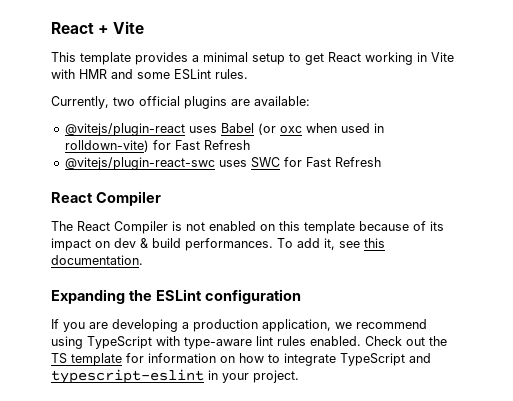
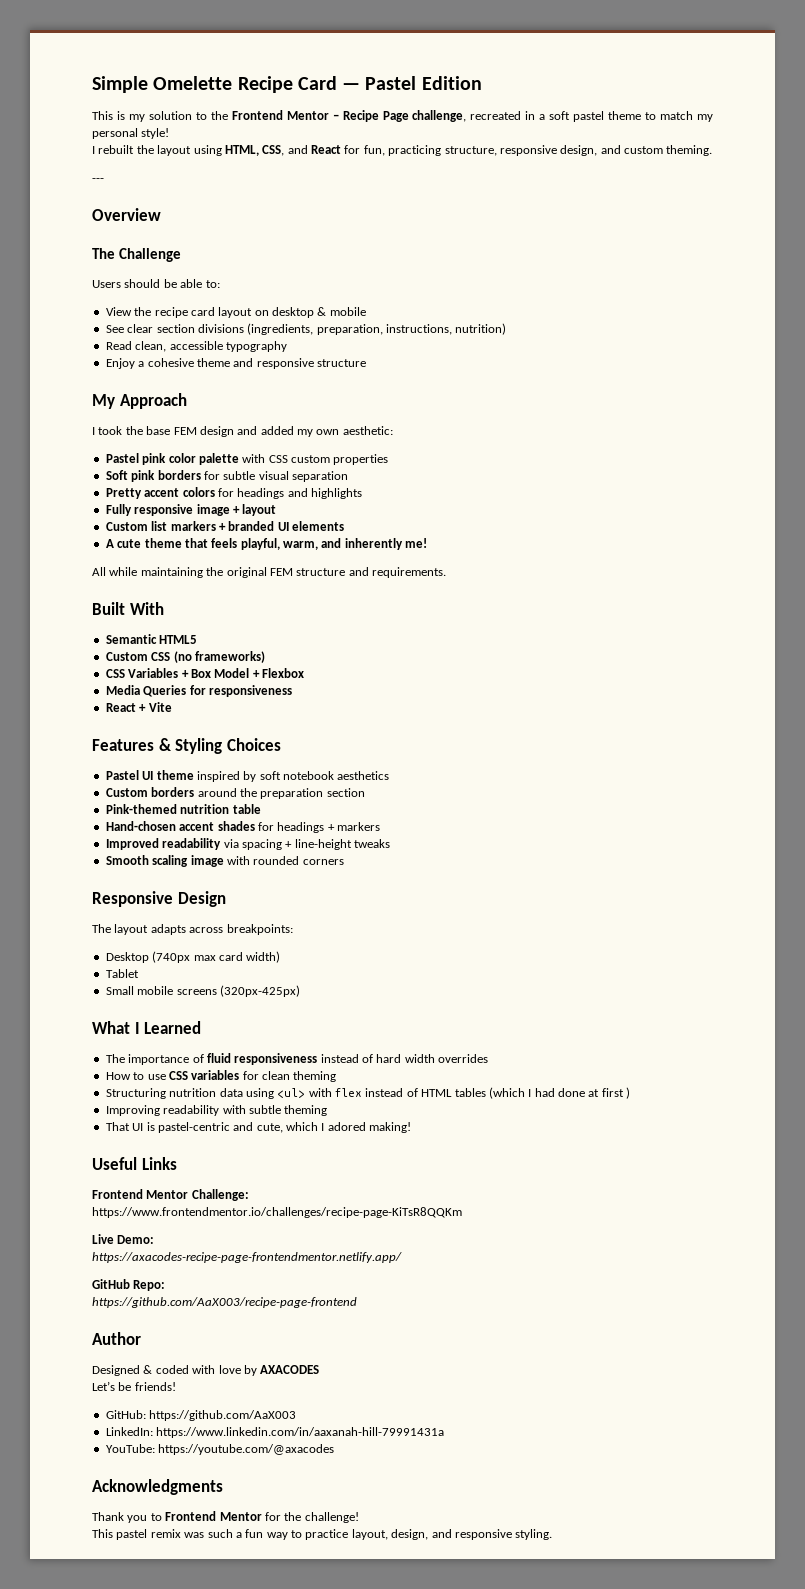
+ Simple Omelette Recipe Card — Pastel Edition
+ This is my solution to the Frontend Mentor – Recipe Page challenge, recreated in a soft pastel theme to match my personal style!
+ I rebuilt the layout using HTML, CSS, and React for fun, practicing structure, responsive design, and custom theming.
+ ---
+ Overview
+ The Challenge
+ Users should be able to:
+ View the recipe card layout on desktop & mobile
+ See clear section divisions (ingredients, preparation, instructions, nutrition)
+ Read clean, accessible typography
+ Enjoy a cohesive theme and responsive structure
+ My Approach
+ I took the base FEM design and added my own aesthetic:
+ Pastel pink color palette with CSS custom properties
+ Soft pink borders for subtle visual separation
+ Pretty accent colors for headings and highlights
+ Fully responsive image + layout
+ Custom list markers + branded UI elements
+ A cute theme that feels playful, warm, and inherently me!
+ All while maintaining the original FEM structure and requirements.
+ Built With
+ Semantic HTML5
+ Custom CSS (no frameworks)
+ CSS Variables + Box Model + Flexbox
+ Media Queries for responsiveness
  React + Vite
- This template provides a minimal setup to get React working in Vite with HMR and some ESLint rules.
- Currently, two official plugins are available:
- @vitejs/plugin-react uses Babel (or oxc when used in rolldown-vite) for Fast Refresh
- @vitejs/plugin-react-swc uses SWC for Fast Refresh
- React Compiler
- The React Compiler is not enabled on this template because of its impact on dev & build performances. To add it, see this documentation.
- Expanding the ESLint configuration
- If you are developing a production application, we recommend using TypeScript with type-aware lint rules enabled. Check out the TS template for information on how to integrate TypeScript and typescript-eslint in your project.
+ Features & Styling Choices
+ Pastel UI theme inspired by soft notebook aesthetics
+ Custom borders around the preparation section
+ Pink-themed nutrition table
+ Hand-chosen accent shades for headings + markers
+ Improved readability via spacing + line-height tweaks
+ Smooth scaling image with rounded corners
+ Responsive Design
+ The layout adapts across breakpoints:
+ Desktop (740px max card width)
+ Tablet
+ Small mobile screens (320px-425px)
+ What I Learned
+ The importance of fluid responsiveness instead of hard width overrides
+ How to use CSS variables for clean theming
+ Structuring nutrition data using <ul> with flex instead of HTML tables (which I had done at first )
+ Improving readability with subtle theming
+ That UI is pastel-centric and cute, which I adored making!
+ Useful Links
+ Frontend Mentor Challenge:
+ https://www.frontendmentor.io/challenges/recipe-page-KiTsR8QQKm
+ Live Demo:
+ https://axacodes-recipe-page-frontendmentor.netlify.app/
+ GitHub Repo:
+ https://github.com/AaX003/recipe-page-frontend
+ Author
+ Designed & coded with love by AXACODES
+ Let’s be friends!
+ GitHub: https://github.com/AaX003
+ LinkedIn: https://www.linkedin.com/in/aaxanah-hill-79991431a
+ YouTube: https://youtube.com/@axacodes
+ Acknowledgments
+ Thank you to Frontend Mentor for the challenge!
+ This pastel remix was such a fun way to practice layout, design, and responsive styling.

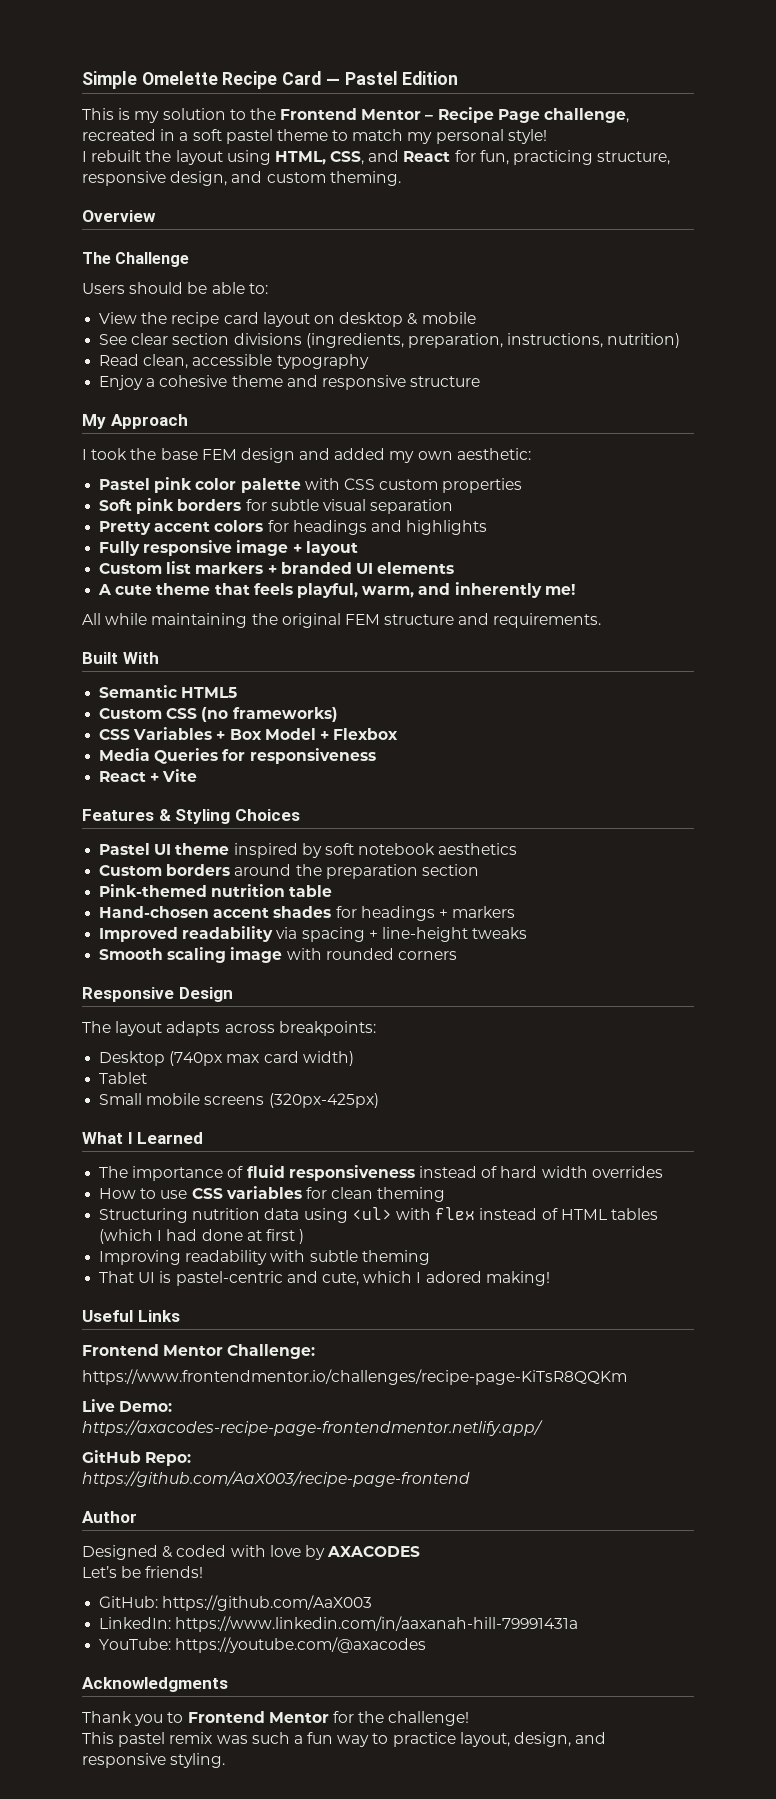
- ---

